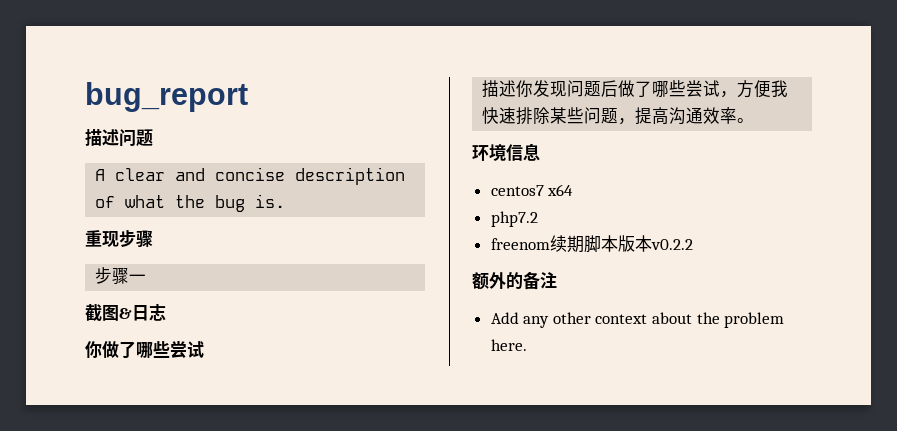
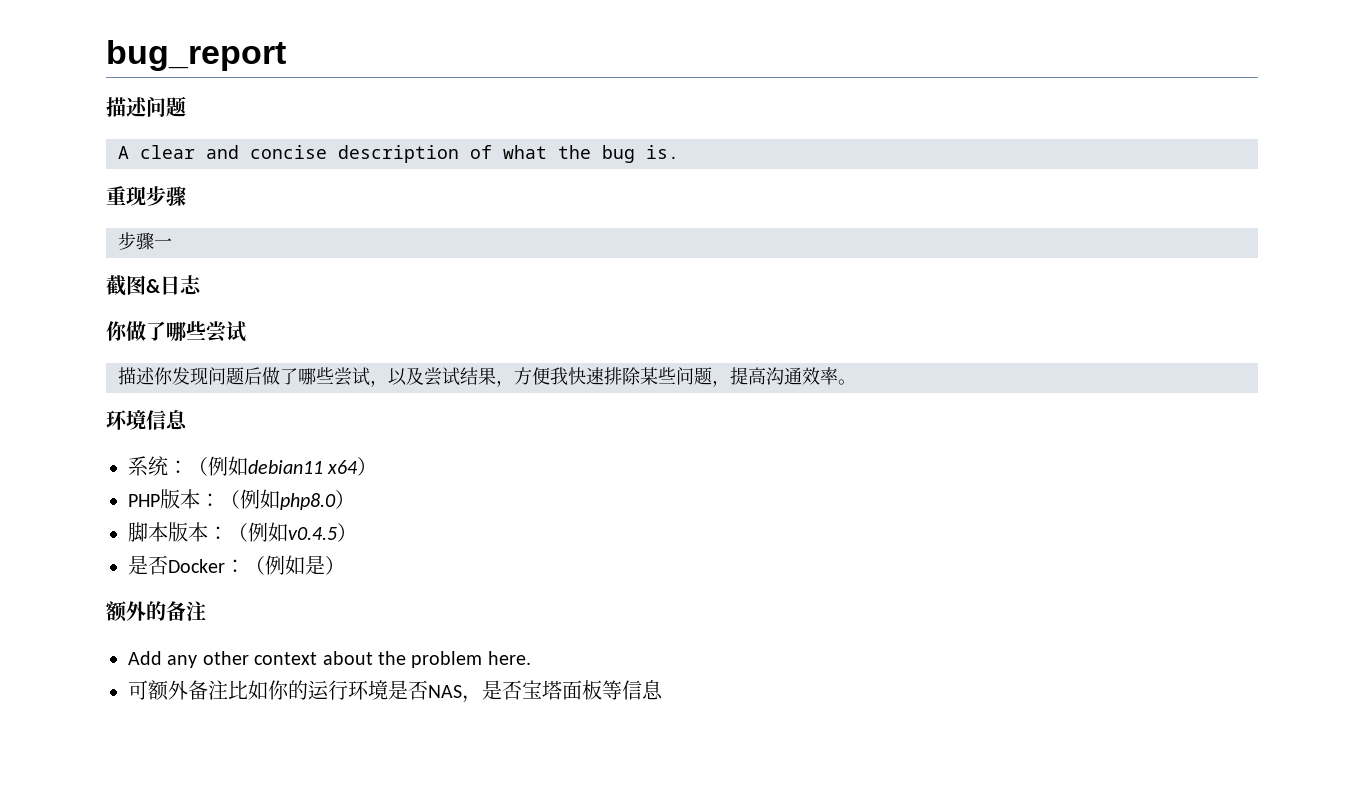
- 描述你发现问题后做了哪些尝试，方便我快速排除某些问题，提高沟通效率。
+ 描述你发现问题后做了哪些尝试，以及尝试结果，方便我快速排除某些问题，提高沟通效率。
- centos7 x64
- php7.2
- freenom续期脚本版本v0.2.2
+ 系统：（例如debian11 x64）
+ PHP版本：（例如php8.0）
+ 脚本版本：（例如v0.4.5）
+ 是否Docker：（例如是）
+ 可额外备注比如你的运行环境是否NAS，是否宝塔面板等信息

